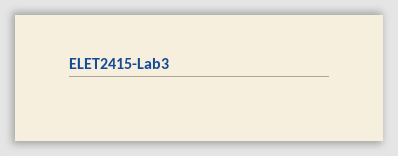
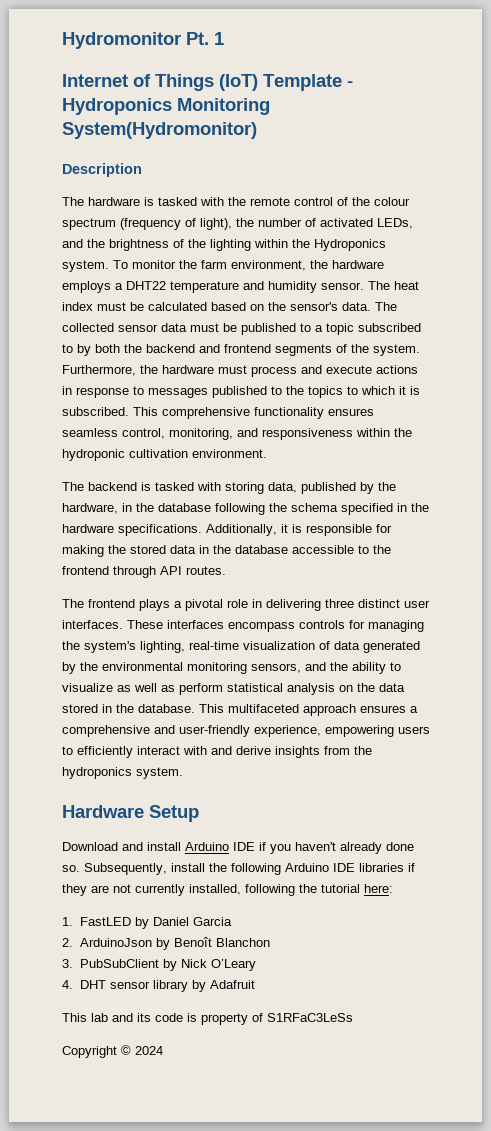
- ELET2415-Lab3
+ Hydromonitor Pt. 1
+ Internet of Things (IoT) Template - Hydroponics Monitoring System(Hydromonitor)
+ Description
+ The hardware is tasked with the remote control of the colour spectrum (frequency of light), the number of activated LEDs, and the brightness of the lighting within the Hydroponics system. To monitor the farm environment, the hardware employs a DHT22 temperature and humidity sensor. The heat index must be calculated based on the sensor's data. The collected sensor data must be published to a topic subscribed to by both the backend and frontend segments of the system. Furthermore, the hardware must process and execute actions in response to messages published to the topics to which it is subscribed. This comprehensive functionality ensures seamless control, monitoring, and responsiveness within the hydroponic cultivation environment.
+ The backend is tasked with storing data, published by the hardware, in the database following the schema specified in the hardware specifications. Additionally, it is responsible for making the stored data in the database accessible to the frontend through API routes.
+ The frontend plays a pivotal role in delivering three distinct user interfaces. These interfaces encompass controls for managing the system's lighting, real-time visualization of data generated by the environmental monitoring sensors, and the ability to visualize as well as perform statistical analysis on the data stored in the database. This multifaceted approach ensures a comprehensive and user-friendly experience, empowering users to efficiently interact with and derive insights from the hydroponics system.
+ Hardware Setup
+ Download and install Arduino IDE if you haven't already done so. Subsequently, install the following Arduino IDE libraries if they are not currently installed, following the tutorial here:
+ 1. FastLED by Daniel Garcia
+ 2. ArduinoJson by Benoît Blanchon
+ 3. PubSubClient by Nick O’Leary
+ 4. DHT sensor library by Adafruit
+ This lab and its code is property of S1RFaC3LeSs
+ Copyright © 2024

